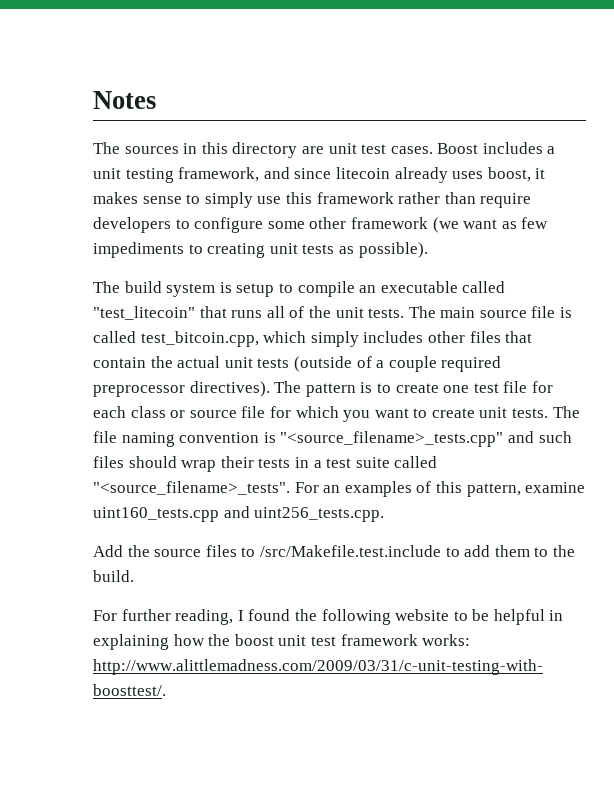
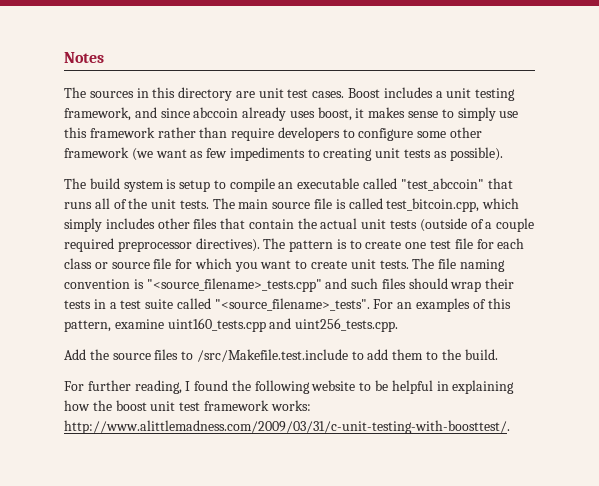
- Boost includes a unit testing framework, and since litecoin already uses boost, it makes sense to simply use this framework rather than require developers to configure some other framework (we want as few impediments to creating unit tests as possible).
+ Boost includes a unit testing framework, and since abccoin already uses boost, it makes sense to simply use this framework rather than require developers to configure some other framework (we want as few impediments to creating unit tests as possible).
- The build system is setup to compile an executable called "test_litecoin" that runs all of the unit tests.
+ The build system is setup to compile an executable called "test_abccoin" that runs all of the unit tests.

